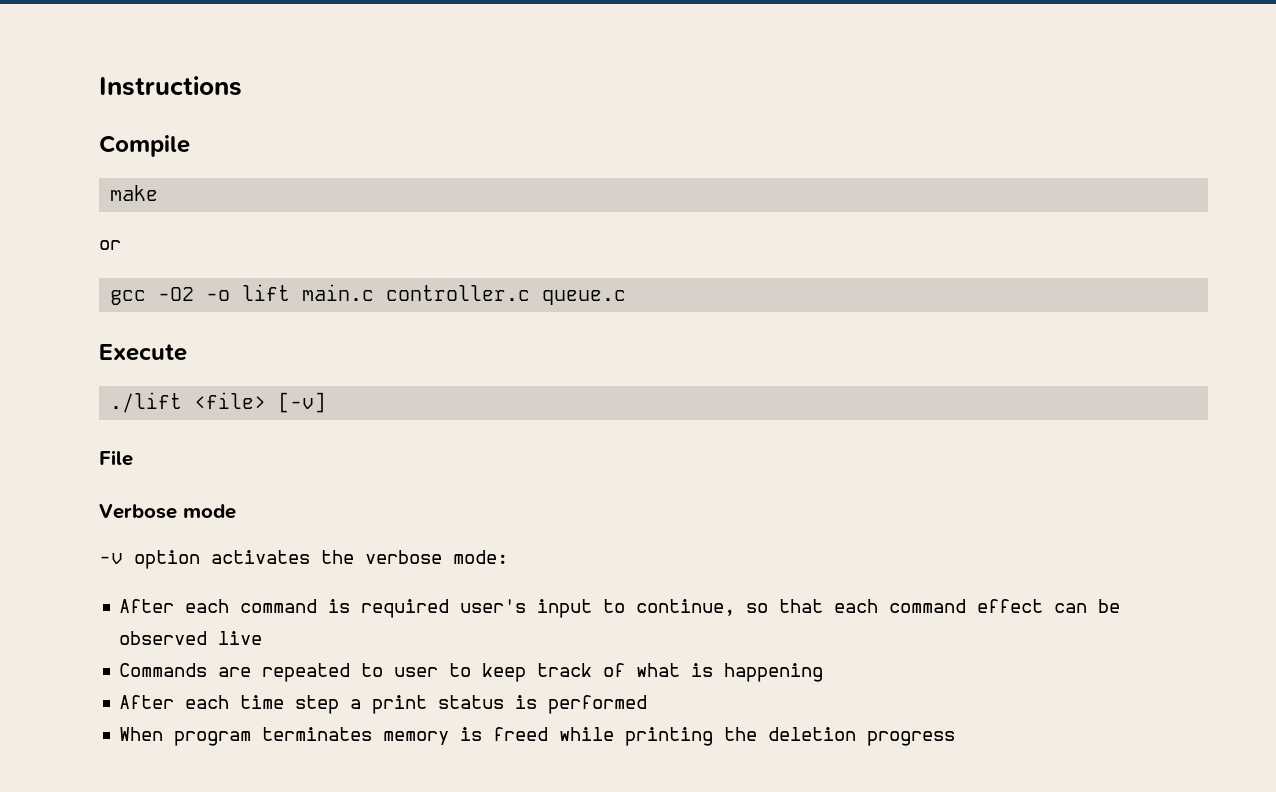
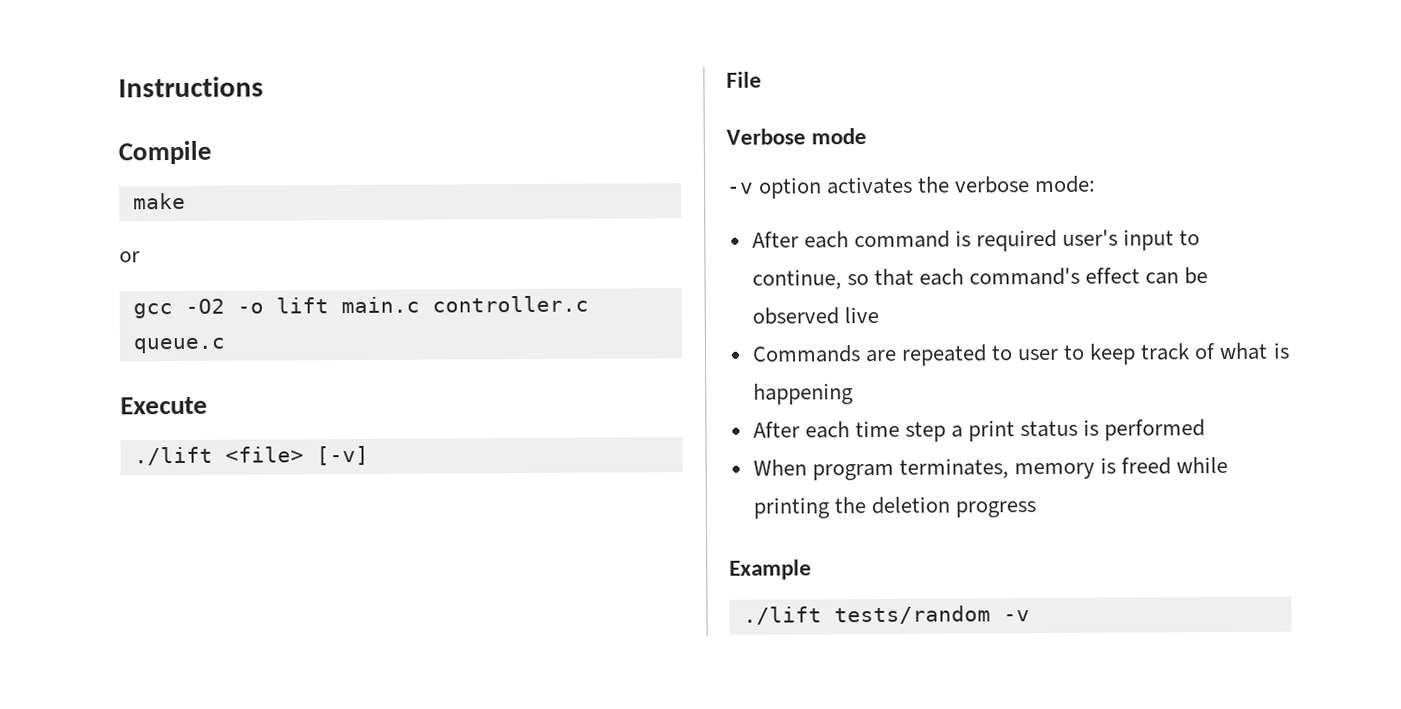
- After each command is required user's input to continue, so that each command effect can be observed live
+ After each command is required user's input to continue, so that each command's effect can be observed live
- When program terminates memory is freed while printing the deletion progress
+ When program terminates, memory is freed while printing the deletion progress
+ Example
+ ./lift tests/random -v

